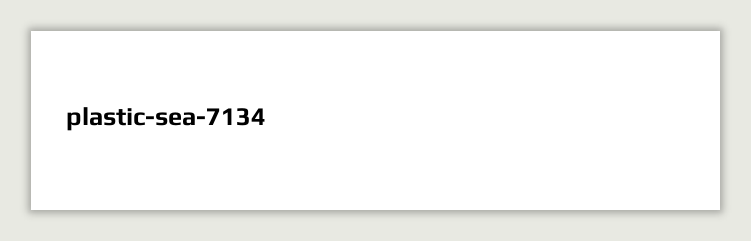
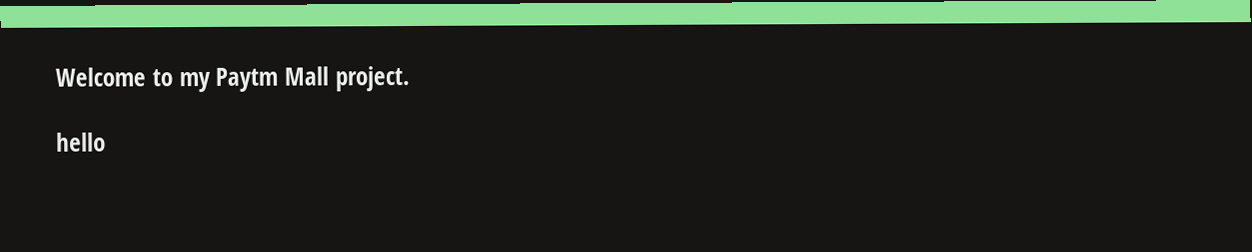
- plastic-sea-7134
+ Welcome to my Paytm Mall project.
+ hello

